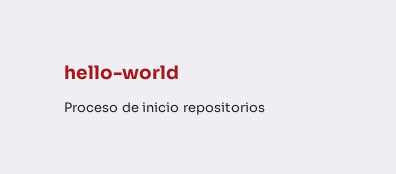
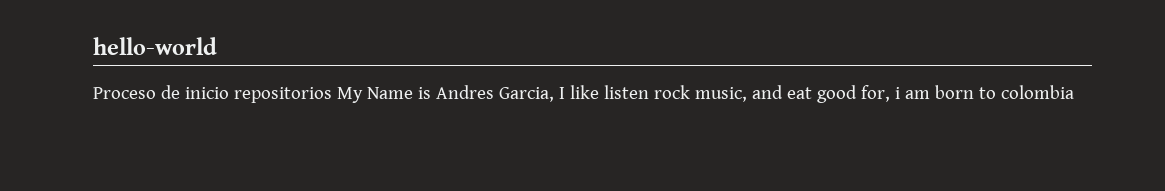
- Proceso de inicio repositorios
+ Proceso de inicio repositorios My Name is Andres Garcia, I like listen rock music, and eat good for, i am born to colombia

